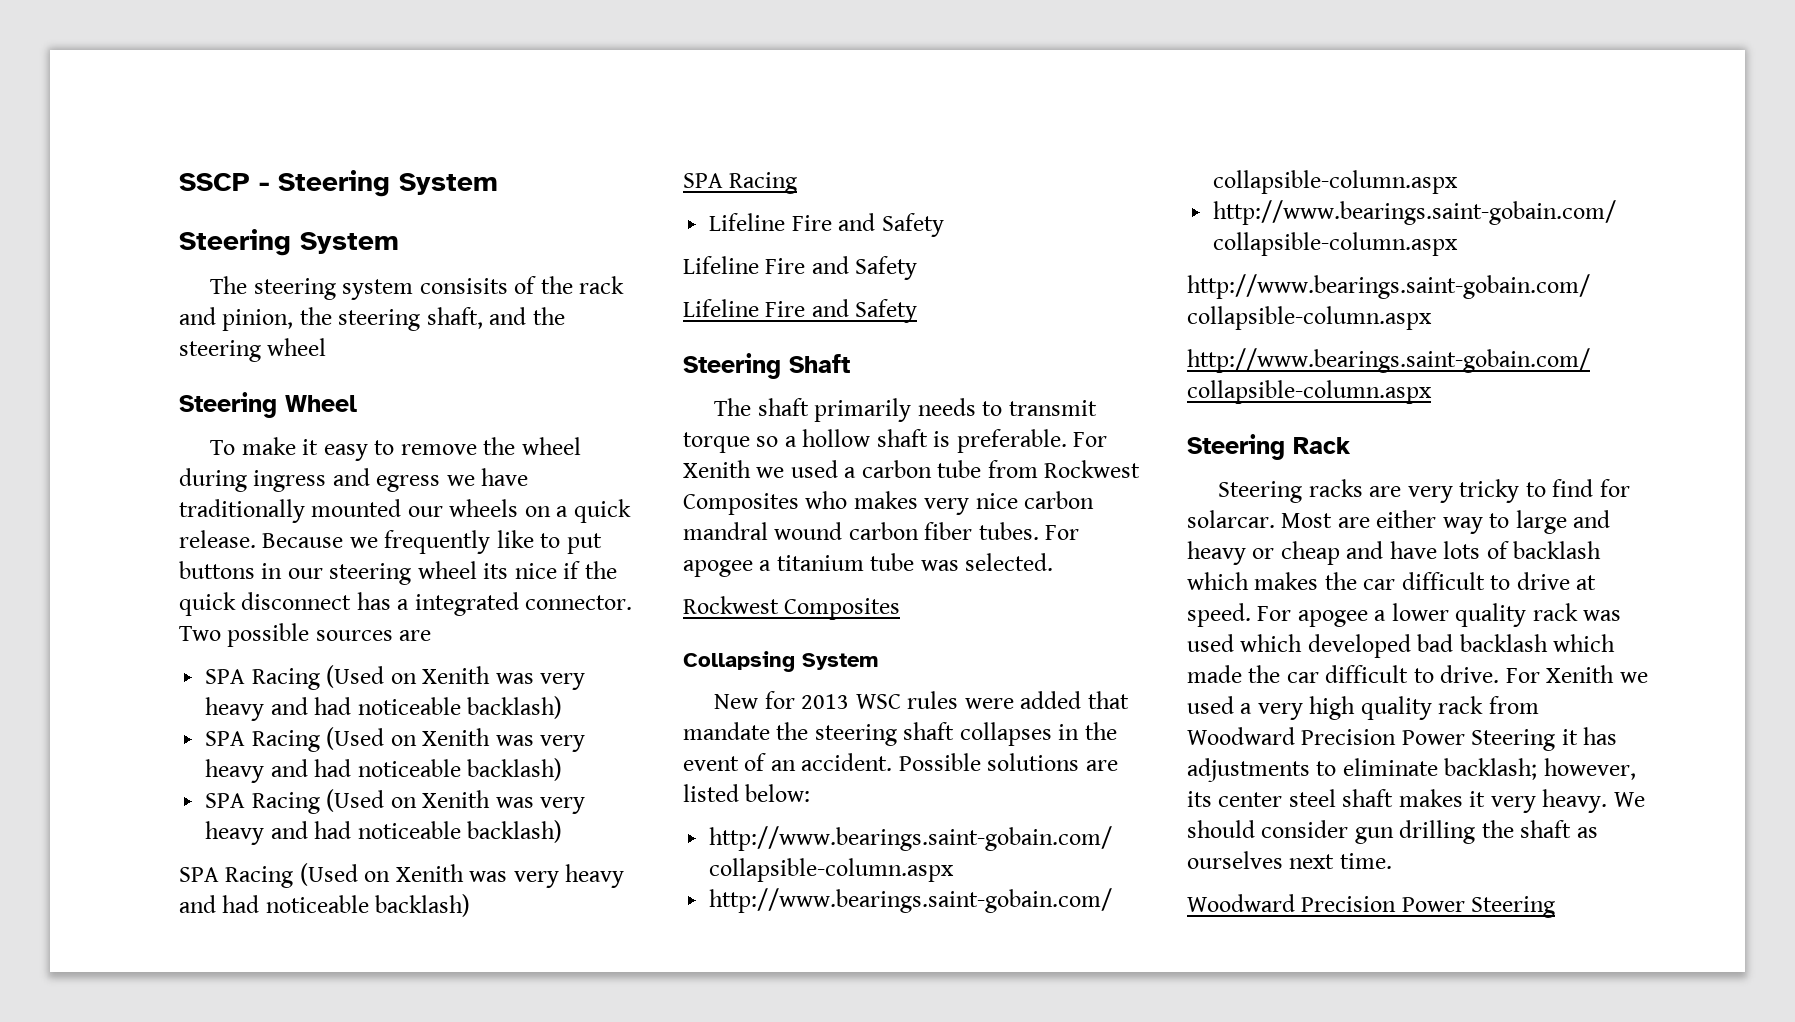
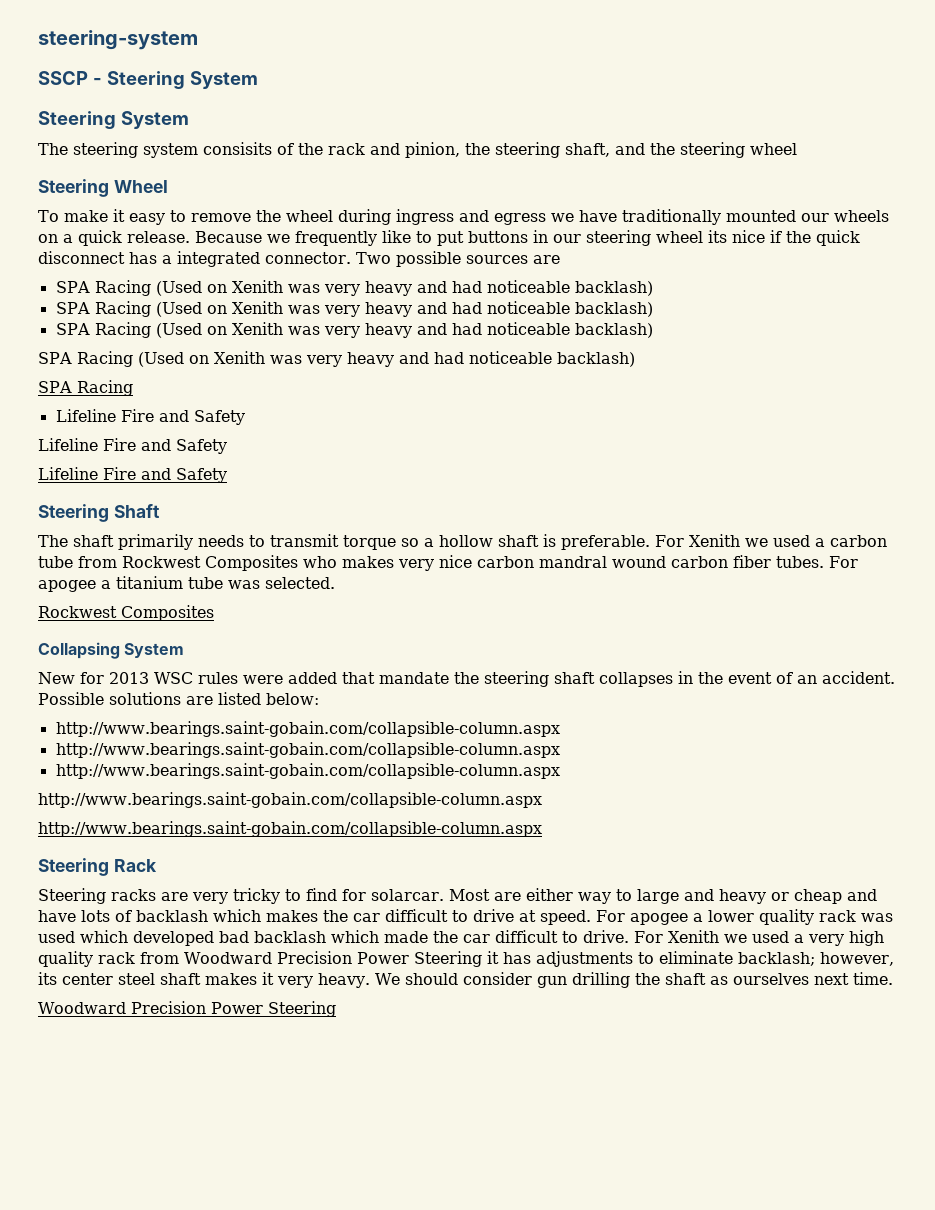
+ steering-system

